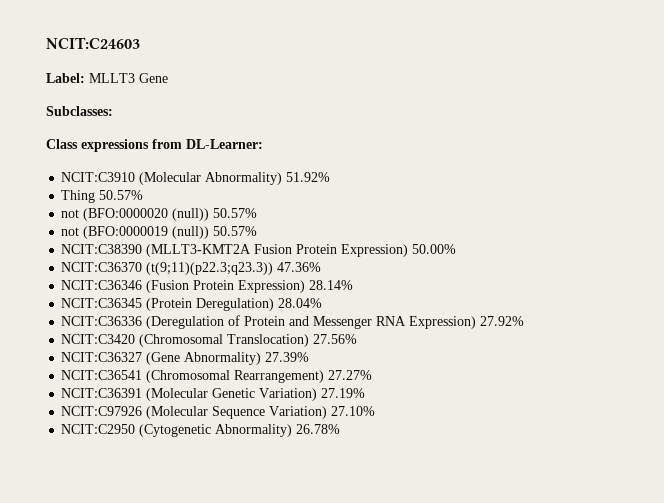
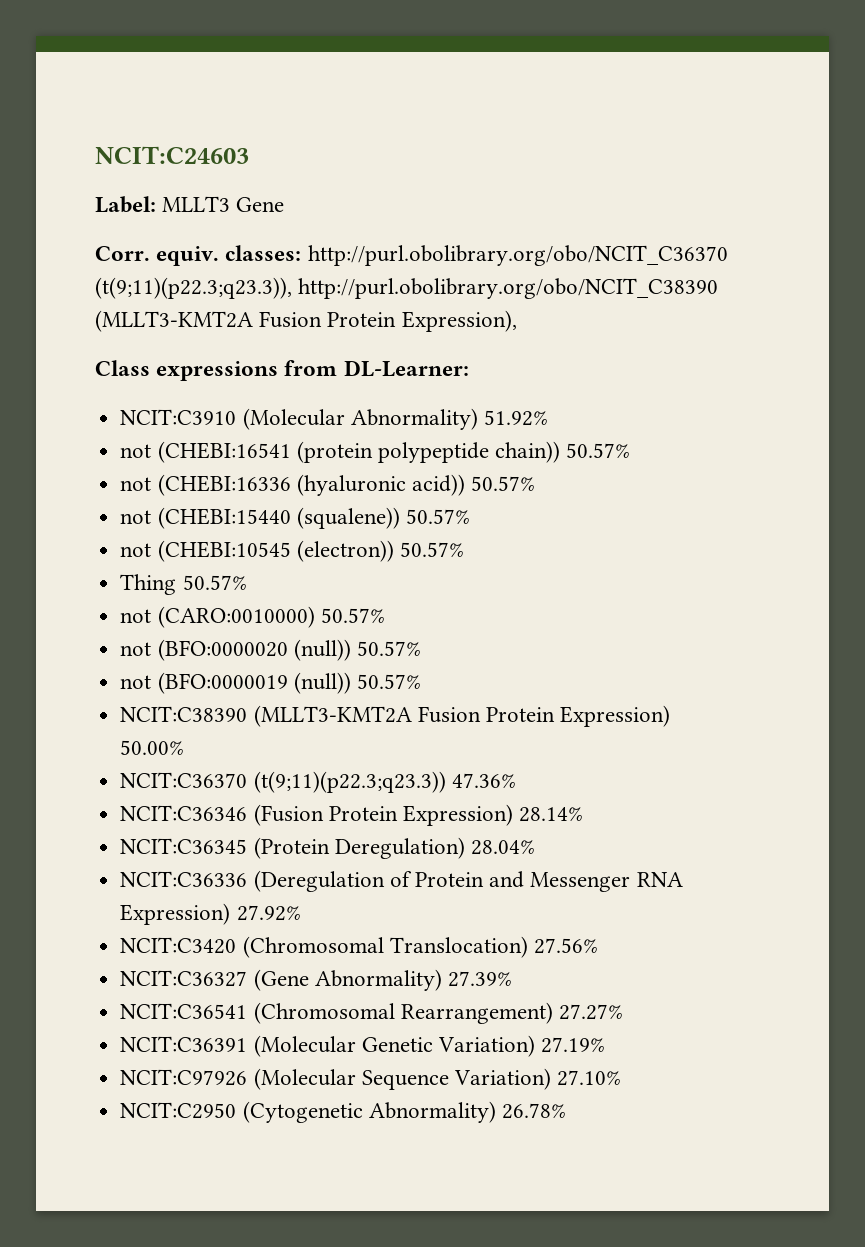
- Subclasses:
+ Corr. equiv. classes: http://purl.obolibrary.org/obo/NCIT_C36370 (t(9;11)(p22.3;q23.3)), http://purl.obolibrary.org/obo/NCIT_C38390 (MLLT3-KMT2A Fusion Protein Expression),
+ not (CHEBI:16541 (protein polypeptide chain)) 50.57%
+ not (CHEBI:16336 (hyaluronic acid)) 50.57%
+ not (CHEBI:15440 (squalene)) 50.57%
+ not (CHEBI:10545 (electron)) 50.57%
+ not (CARO:0010000) 50.57%

